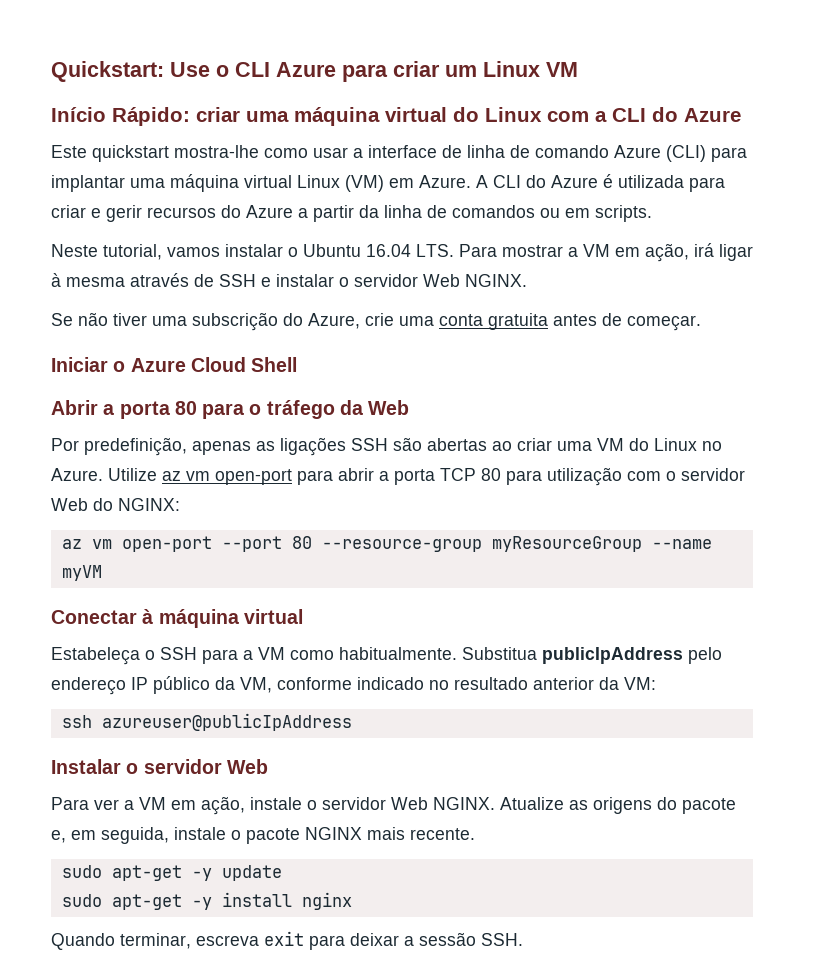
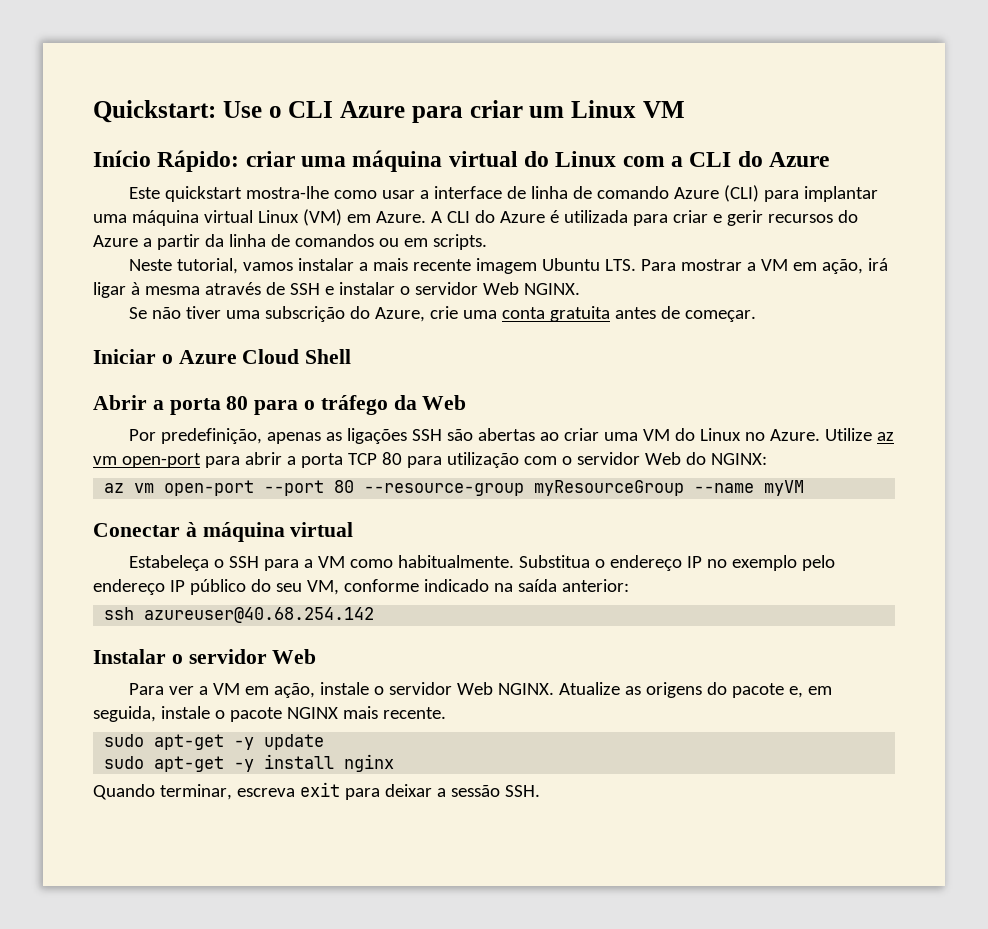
- Neste tutorial, vamos instalar o Ubuntu 16.04 LTS. Para mostrar a VM em ação, irá ligar à mesma através de SSH e instalar o servidor Web NGINX.
+ Neste tutorial, vamos instalar a mais recente imagem Ubuntu LTS. Para mostrar a VM em ação, irá ligar à mesma através de SSH e instalar o servidor Web NGINX.
- Substitua publicIpAddress pelo endereço IP público da VM, conforme indicado no resultado anterior da VM:
+ Substitua o endereço IP no exemplo pelo endereço IP público do seu VM, conforme indicado na saída anterior:
- ssh azureuser@publicIpAddress
+ ssh azureuser@40.68.254.142

